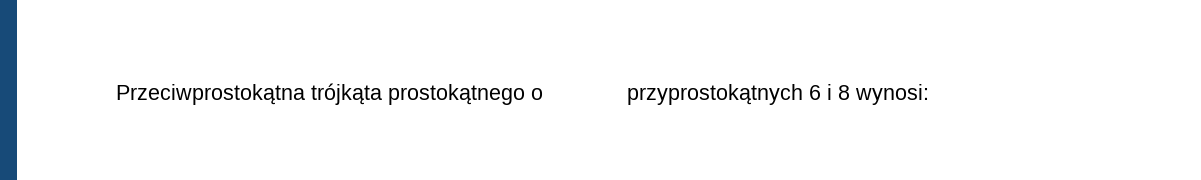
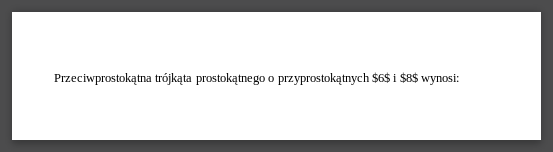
- Przeciwprostokątna trójkąta prostokątnego o przyprostokątnych 6 i 8 wynosi:
+ Przeciwprostokątna trójkąta prostokątnego o przyprostokątnych $6$ i $8$ wynosi:

